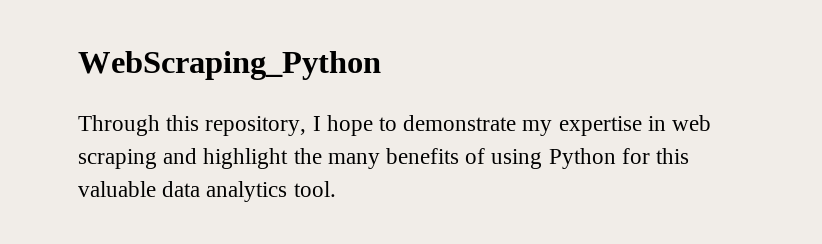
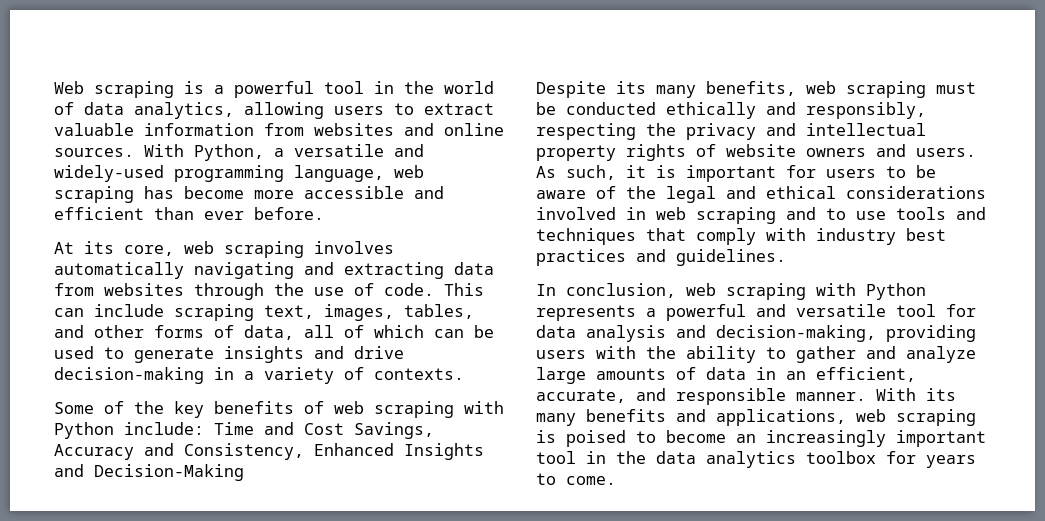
- WebScraping_Python
- Through this repository, I hope to demonstrate my expertise in web scraping and highlight the many benefits of using Python for this valuable data analytics tool.
+ Web scraping is a powerful tool in the world of data analytics, allowing users to extract valuable information from websites and online sources. With Python, a versatile and widely-used programming language, web scraping has become more accessible and efficient than ever before.
+ At its core, web scraping involves automatically navigating and extracting data from websites through the use of code. This can include scraping text, images, tables, and other forms of data, all of which can be used to generate insights and drive decision-making in a variety of contexts.
+ Some of the key benefits of web scraping with Python include: Time and Cost Savings, Accuracy and Consistency, Enhanced Insights and Decision-Making
+ Despite its many benefits, web scraping must be conducted ethically and responsibly, respecting the privacy and intellectual property rights of website owners and users. As such, it is important for users to be aware of the legal and ethical considerations involved in web scraping and to use tools and techniques that comply with industry best practices and guidelines.
+ In conclusion, web scraping with Python represents a powerful and versatile tool for data analysis and decision-making, providing users with the ability to gather and analyze large amounts of data in an efficient, accurate, and responsible manner. With its many benefits and applications, web scraping is poised to become an increasingly important tool in the data analytics toolbox for years to come.

